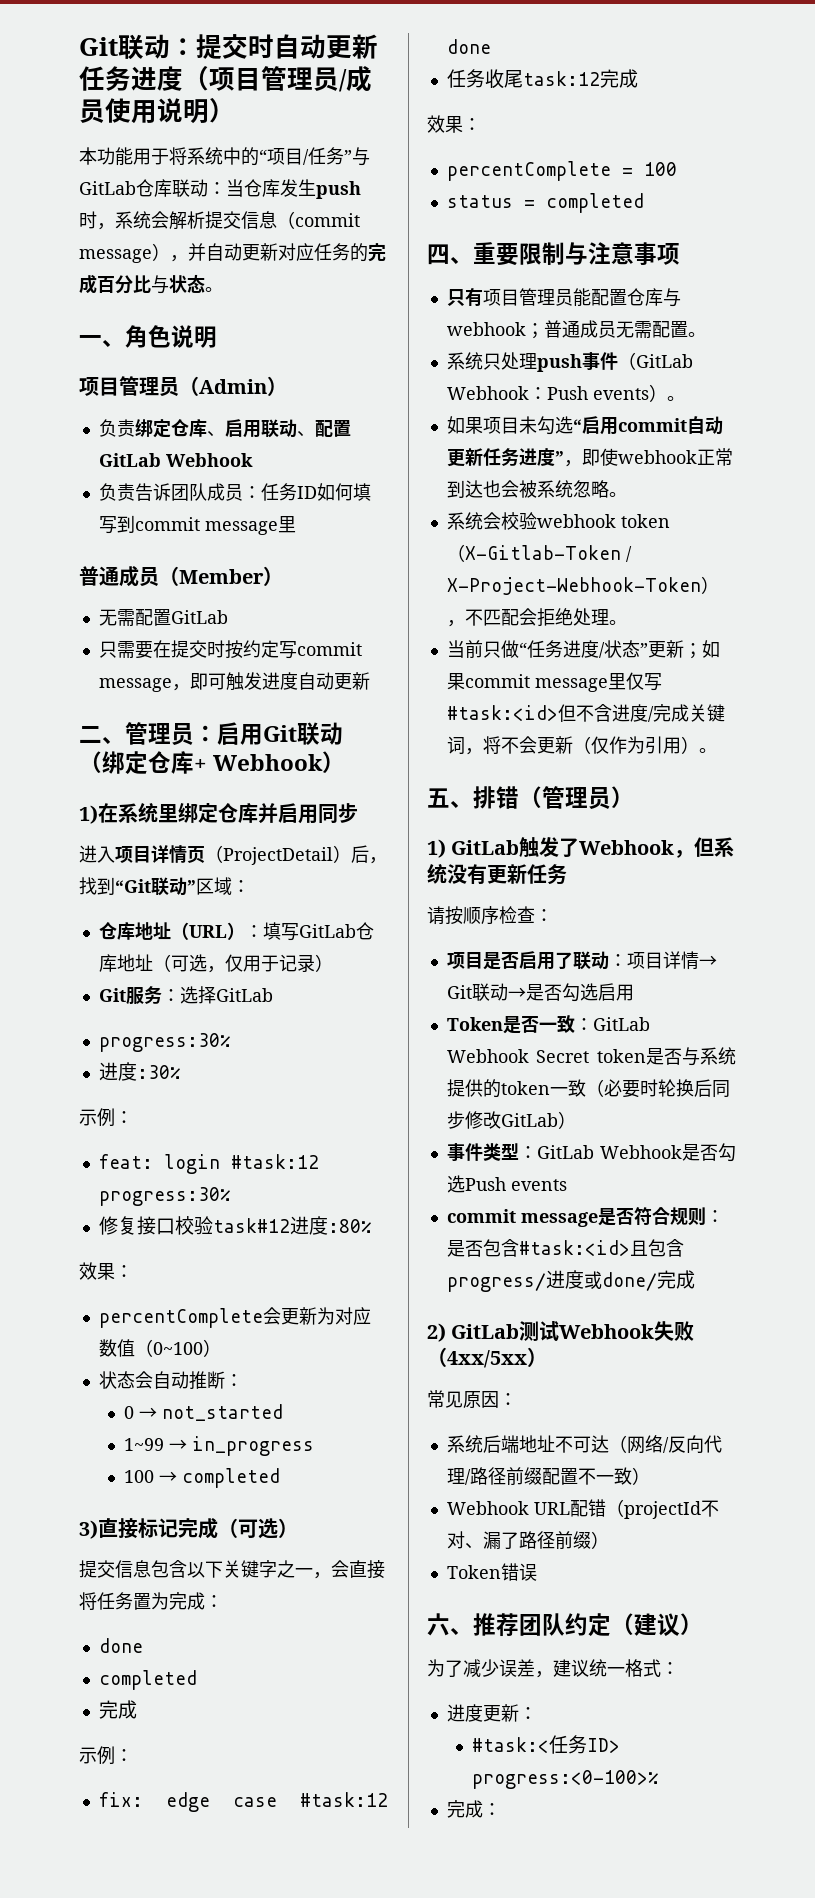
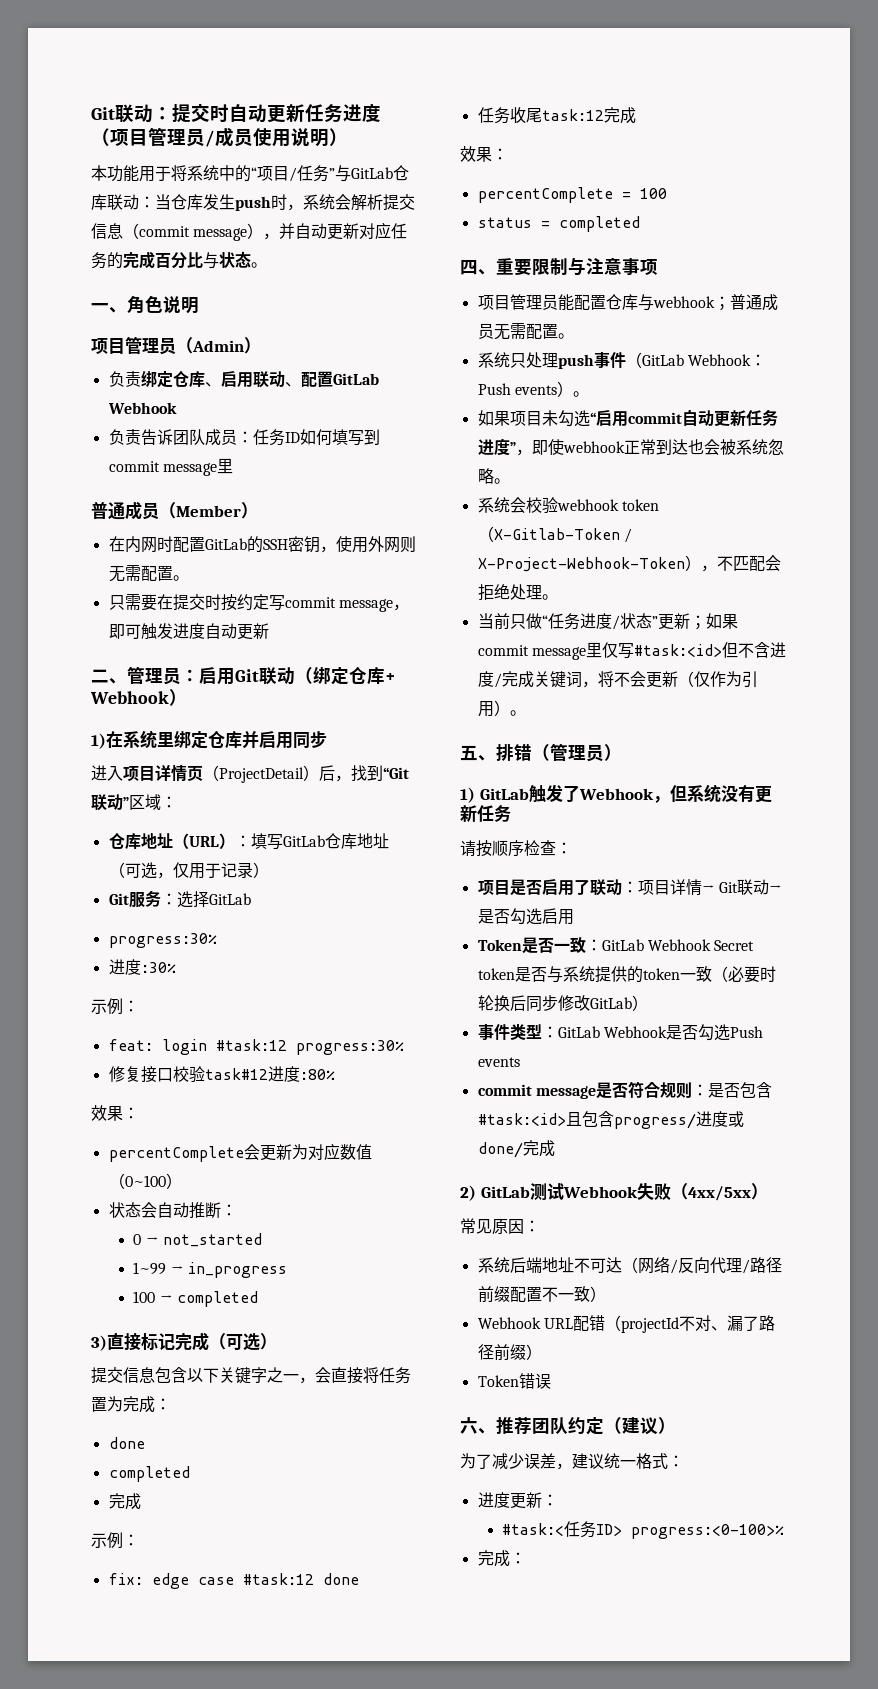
- 无需配置GitLab
+ 在内网时配置GitLab的SSH密钥，使用外网则无需配置。
- 只有项目管理员能配置仓库与webhook；普通成员无需配置。
+ 项目管理员能配置仓库与webhook；普通成员无需配置。

